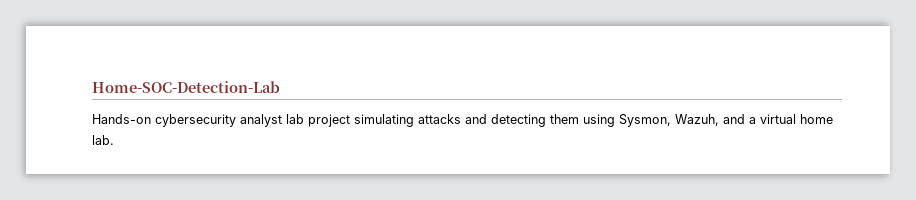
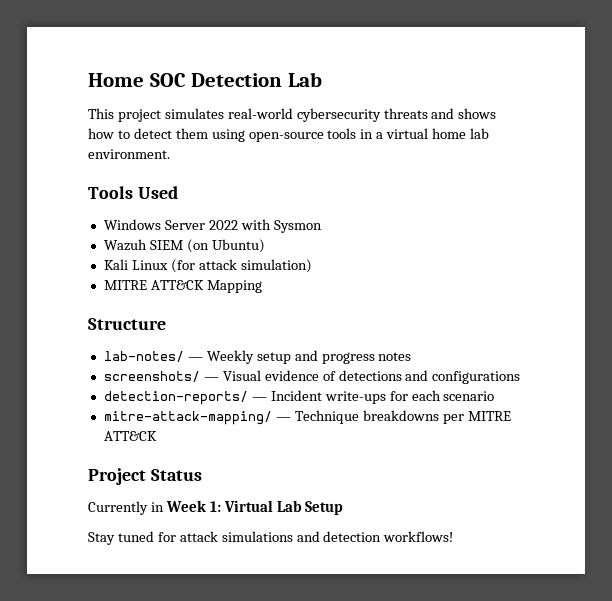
- Home-SOC-Detection-Lab
- Hands-on cybersecurity analyst lab project simulating attacks and detecting them using Sysmon, Wazuh, and a virtual home lab.
+ Home SOC Detection Lab
+ This project simulates real-world cybersecurity threats and shows how to detect them using open-source tools in a virtual home lab environment.
+ Tools Used
+ Windows Server 2022 with Sysmon
+ Wazuh SIEM (on Ubuntu)
+ Kali Linux (for attack simulation)
+ MITRE ATT&CK Mapping
+ Structure
+ lab-notes/ — Weekly setup and progress notes
+ screenshots/ — Visual evidence of detections and configurations
+ detection-reports/ — Incident write-ups for each scenario
+ mitre-attack-mapping/ — Technique breakdowns per MITRE ATT&CK
+ Project Status
+ Currently in Week 1: Virtual Lab Setup
+ Stay tuned for attack simulations and detection workflows!

